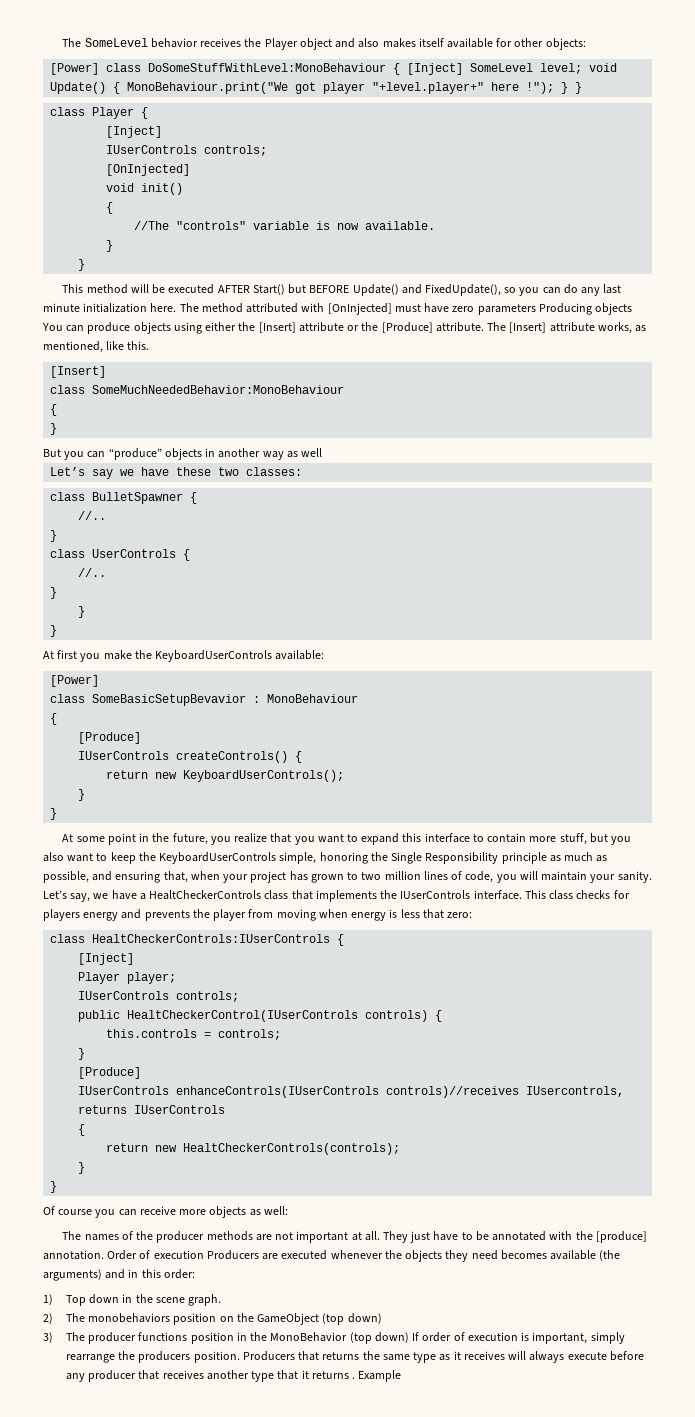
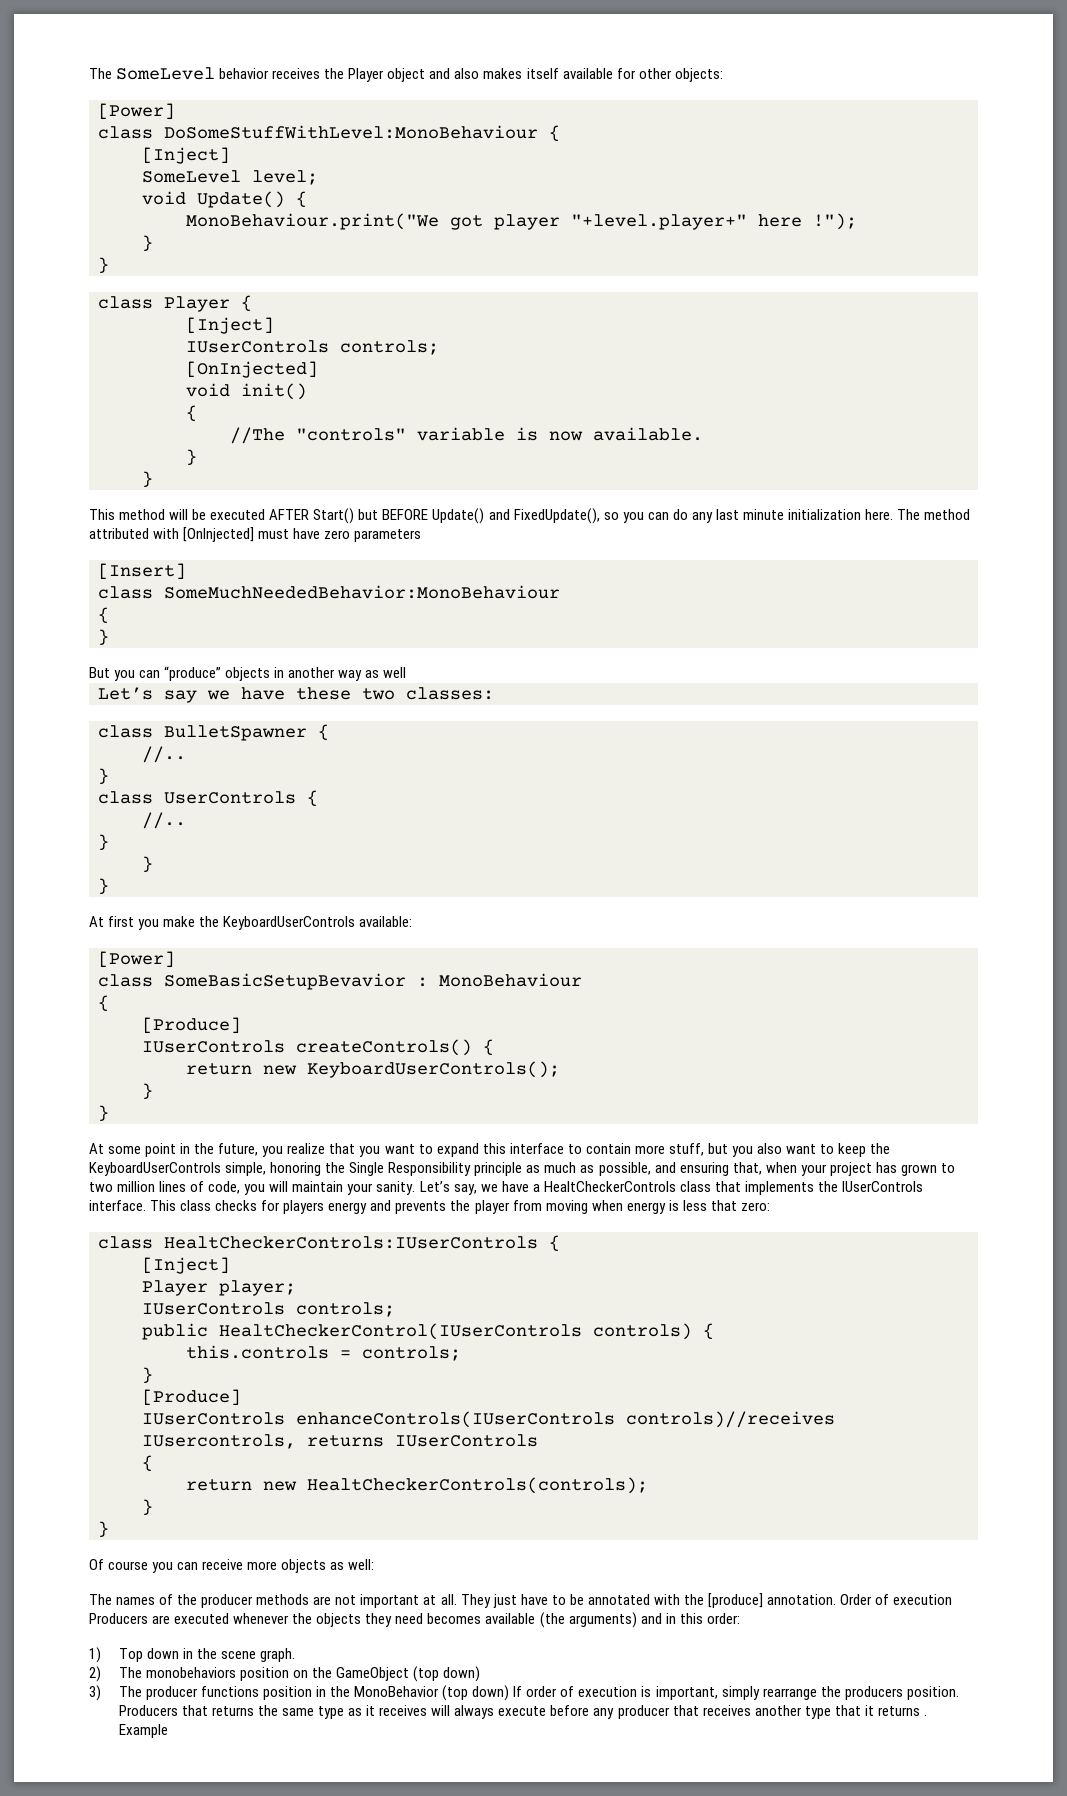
  The SomeLevel behavior receives the Player object and also makes itself available for other objects:
- [Power] class DoSomeStuffWithLevel:MonoBehaviour { [Inject] SomeLevel level; void Update() { MonoBehaviour.print("We got player "+level.player+" here !"); } }
+ [Power]
+ class DoSomeStuffWithLevel:MonoBehaviour {
+ [Inject]
+ SomeLevel level;
+ void Update() {
+ MonoBehaviour.print("We got player "+level.player+" here !");
+ }
+ }
- The method attributed with [OnInjected] must have zero parameters Producing objects You can produce objects using either the [Insert] attribute or the [Produce] attribute. The [Insert] attribute works, as mentioned, like this.
+ The method attributed with [OnInjected] must have zero parameters

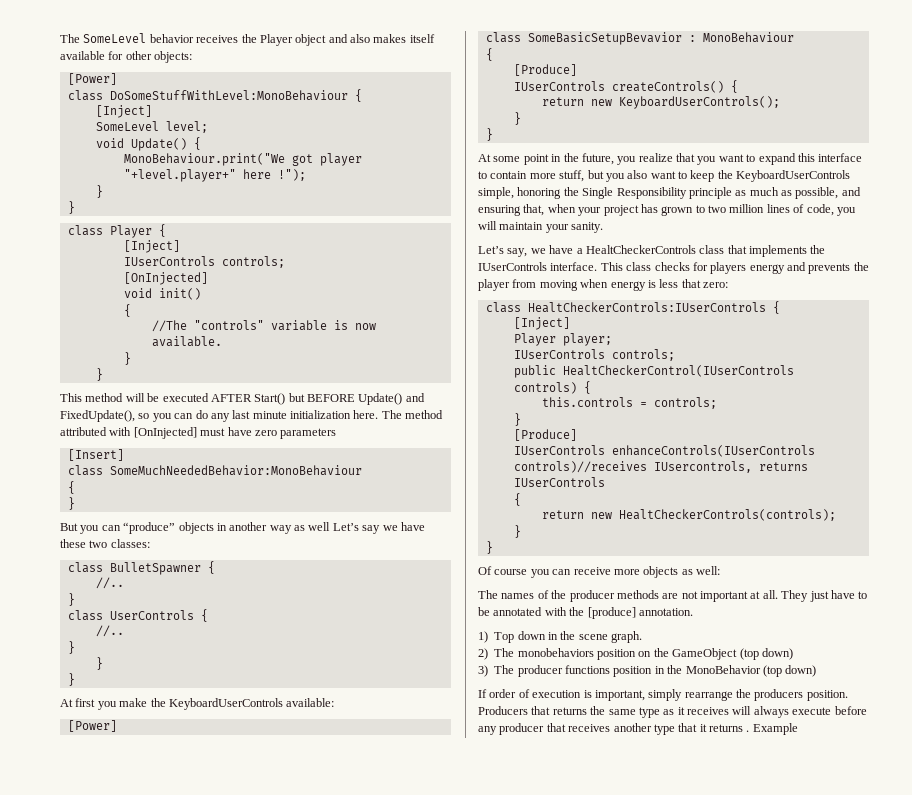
- But you can “produce” objects in another way as well
- Let’s say we have these two classes:
+ But you can “produce” objects in another way as well Let’s say we have these two classes:
- At some point in the future, you realize that you want to expand this interface to contain more stuff, but you also want to keep the KeyboardUserControls simple, honoring the Single Responsibility principle as much as possible, and ensuring that, when your project has grown to two million lines of code, you will maintain your sanity. Let’s say, we have a HealtCheckerControls class that implements the IUserControls interface.
+ At some point in the future, you realize that you want to expand this interface to contain more stuff, but you also want to keep the KeyboardUserControls simple, honoring the Single Responsibility principle as much as possible, and ensuring that, when your project has grown to two million lines of code, you will maintain your sanity.
+ Let’s say, we have a HealtCheckerControls class that implements the IUserControls interface.
- Order of execution Producers are executed whenever the objects they need becomes available (the arguments) and in this order:
- 3) The producer functions position in the MonoBehavior (top down) If order of execution is important, simply rearrange the producers position.
+ 3) The producer functions position in the MonoBehavior (top down)
+ If order of execution is important, simply rearrange the producers position.

